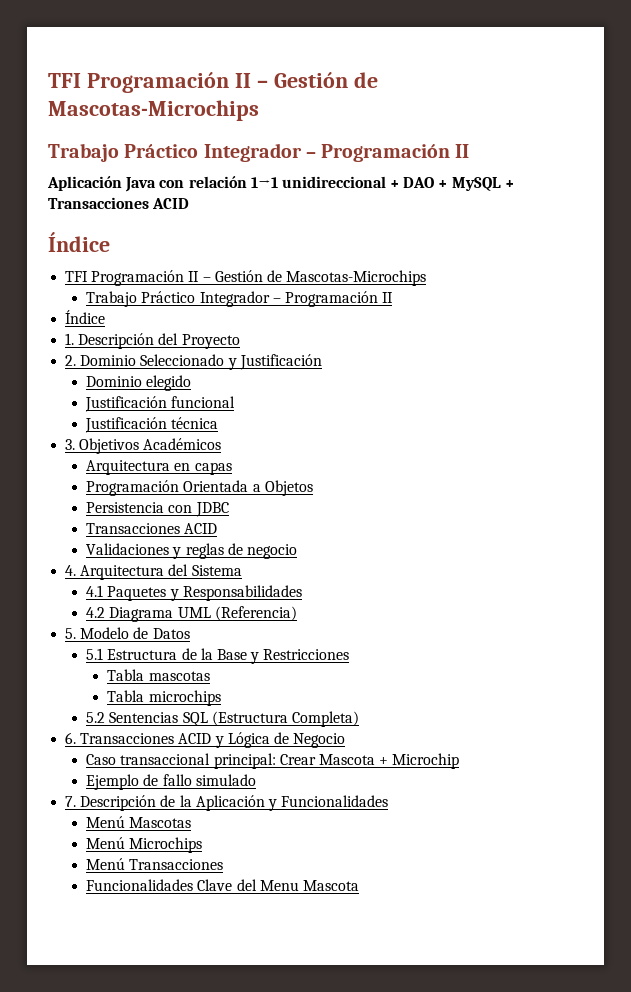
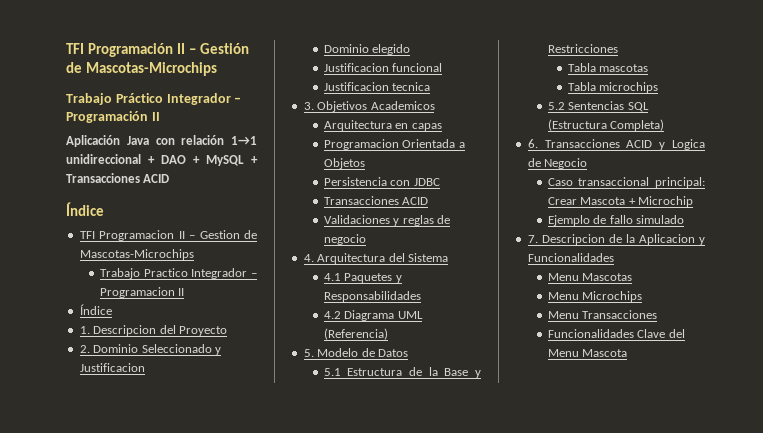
  Aplicación Java con relación 1→1 unidireccional + DAO + MySQL + Transacciones ACID
  Índice
- TFI Programación II – Gestión de Mascotas-Microchips
- Trabajo Práctico Integrador – Programación II
+ TFI Programacion II – Gestion de Mascotas-Microchips
+ Trabajo Practico Integrador – Programacion II
- 1. Descripción del Proyecto
+ 1. Descripcion del Proyecto
- 2. Dominio Seleccionado y Justificación
+ 2. Dominio Seleccionado y Justificacion
- Justificación funcional
+ Justificacion funcional
- Justificación técnica
+ Justificacion tecnica
- 3. Objetivos Académicos
+ 3. Objetivos Academicos
- Programación Orientada a Objetos
+ Programacion Orientada a Objetos
- 6. Transacciones ACID y Lógica de Negocio
+ 6. Transacciones ACID y Logica de Negocio
- 7. Descripción de la Aplicación y Funcionalidades
+ 7. Descripcion de la Aplicacion y Funcionalidades
- Menú Mascotas
+ Menu Mascotas
- Menú Microchips
+ Menu Microchips
- Menú Transacciones
+ Menu Transacciones

